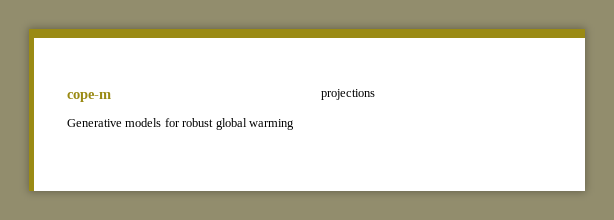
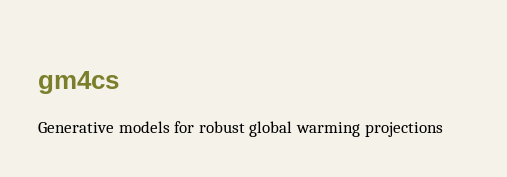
- cope-m
+ gm4cs

